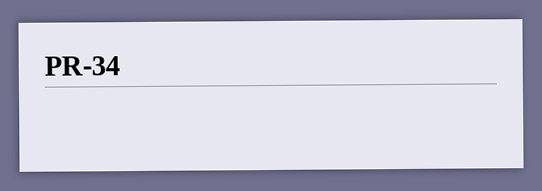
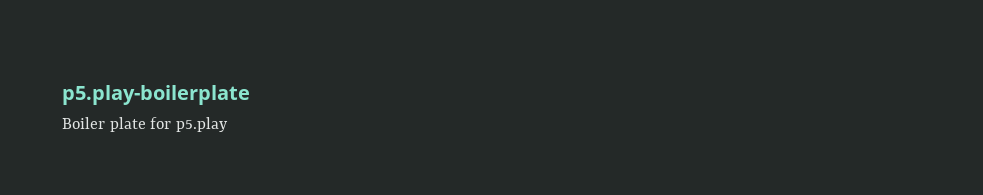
- PR-34
+ p5.play-boilerplate
+ Boiler plate for p5.play

